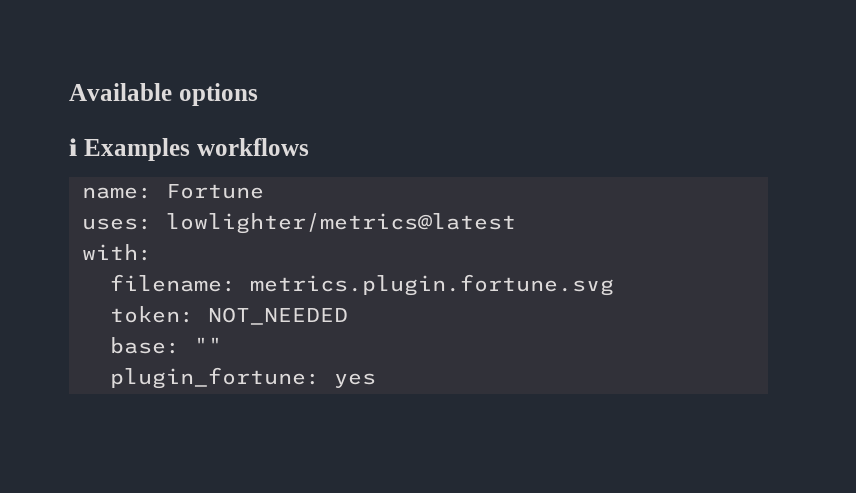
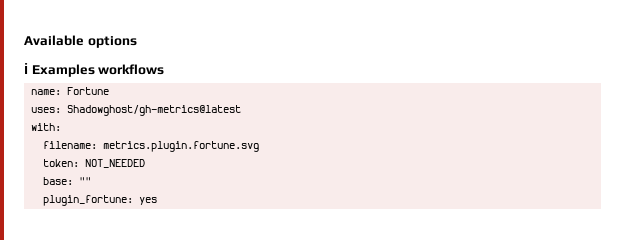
- uses: lowlighter/metrics@latest
+ uses: Shadowghost/gh-metrics@latest

